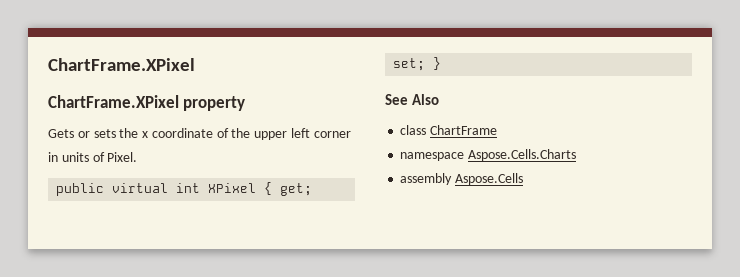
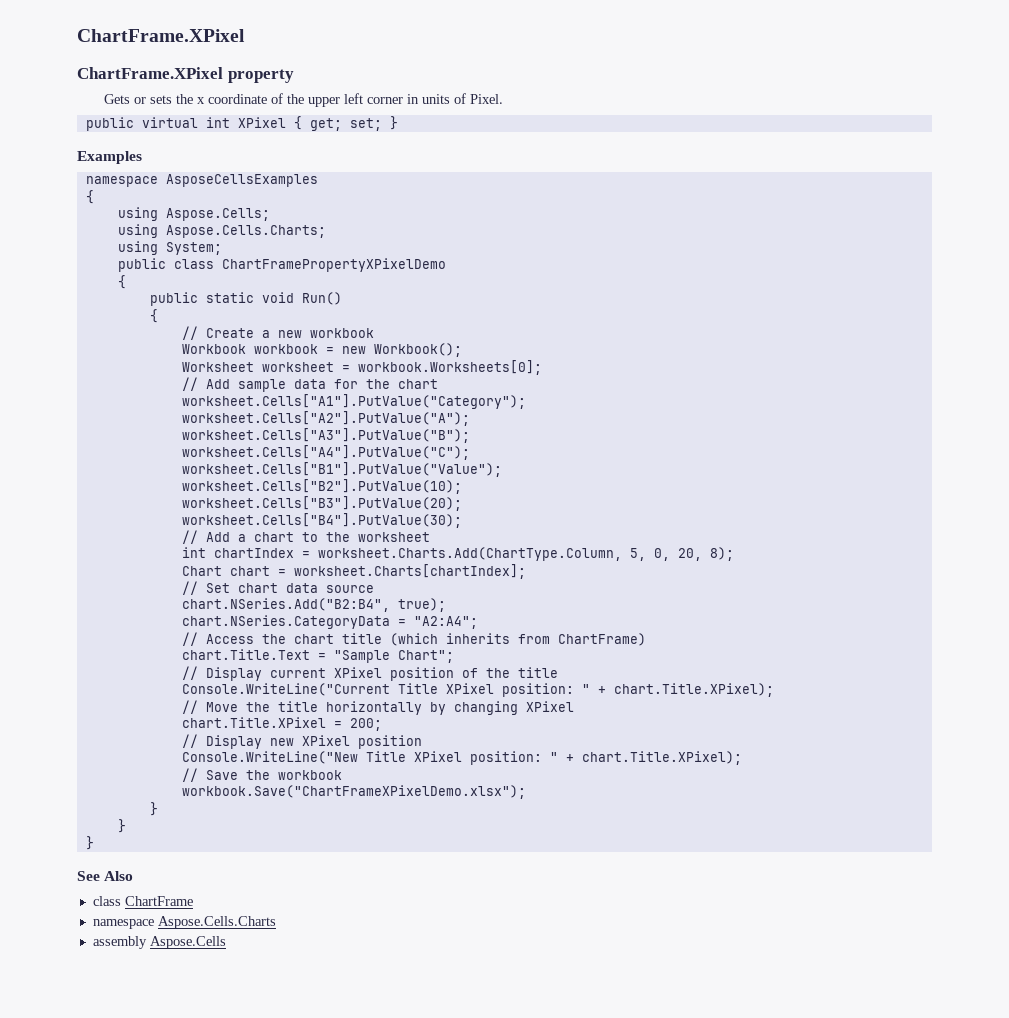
+ Examples
+ namespace AsposeCellsExamples
+ {
+ using Aspose.Cells;
+ using Aspose.Cells.Charts;
+ using System;
+ public class ChartFramePropertyXPixelDemo
+ {
+ public static void Run()
+ {
+ // Create a new workbook
+ Workbook workbook = new Workbook();
+ Worksheet worksheet = workbook.Worksheets[0];
+ // Add sample data for the chart
+ worksheet.Cells["A1"].PutValue("Category");
+ worksheet.Cells["A2"].PutValue("A");
+ worksheet.Cells["A3"].PutValue("B");
+ worksheet.Cells["A4"].PutValue("C");
+ worksheet.Cells["B1"].PutValue("Value");
+ worksheet.Cells["B2"].PutValue(10);
+ worksheet.Cells["B3"].PutValue(20);
+ worksheet.Cells["B4"].PutValue(30);
+ // Add a chart to the worksheet
+ int chartIndex = worksheet.Charts.Add(ChartType.Column, 5, 0, 20, 8);
+ Chart chart = worksheet.Charts[chartIndex];
+ // Set chart data source
+ chart.NSeries.Add("B2:B4", true);
+ chart.NSeries.CategoryData = "A2:A4";
+ // Access the chart title (which inherits from ChartFrame)
+ chart.Title.Text = "Sample Chart";
+ // Display current XPixel position of the title
+ Console.WriteLine("Current Title XPixel position: " + chart.Title.XPixel);
+ // Move the title horizontally by changing XPixel
+ chart.Title.XPixel = 200;
+ // Display new XPixel position
+ Console.WriteLine("New Title XPixel position: " + chart.Title.XPixel);
+ // Save the workbook
+ workbook.Save("ChartFrameXPixelDemo.xlsx");
+ }
+ }
+ }

